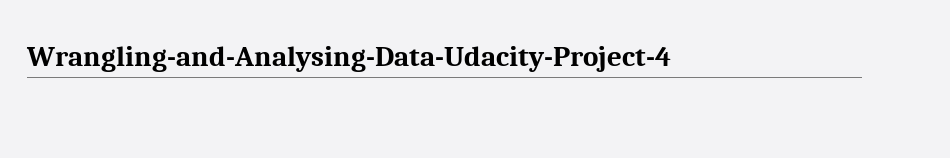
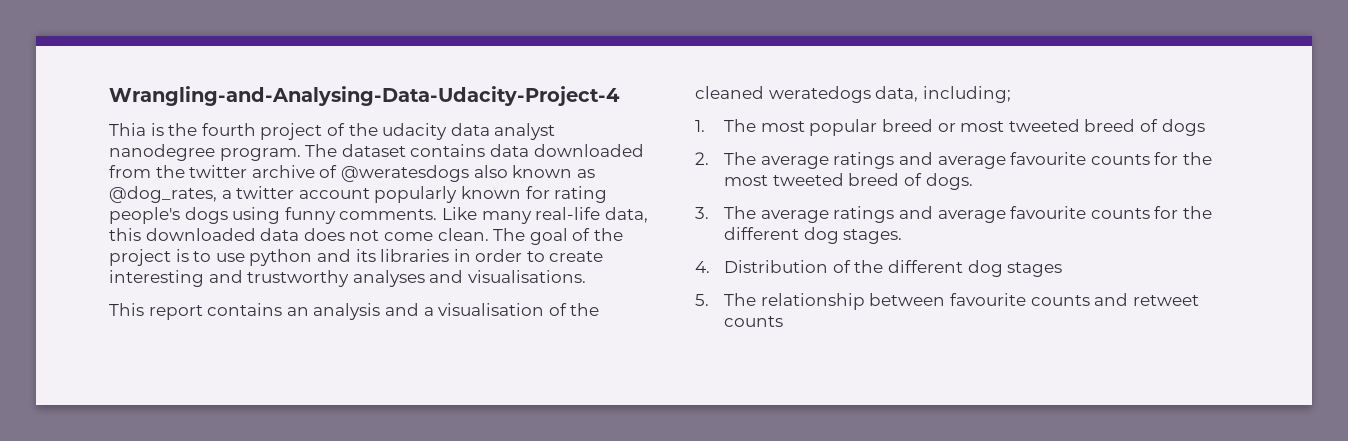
+ Thia is the fourth project of the udacity data analyst nanodegree program. The dataset contains data downloaded from the twitter archive of @weratesdogs also known as @dog_rates, a twitter account popularly known for rating people's dogs using funny comments. Like many real-life data, this downloaded data does not come clean. The goal of the project is to use python and its libraries in order to create interesting and trustworthy analyses and visualisations.
+ This report contains an analysis and a visualisation of the cleaned weratedogs data, including;
+ 1. The most popular breed or most tweeted breed of dogs
+ 2. The average ratings and average favourite counts for the most tweeted breed of dogs.
+ 3. The average ratings and average favourite counts for the different dog stages.
+ 4. Distribution of the different dog stages
+ 5. The relationship between favourite counts and retweet counts

